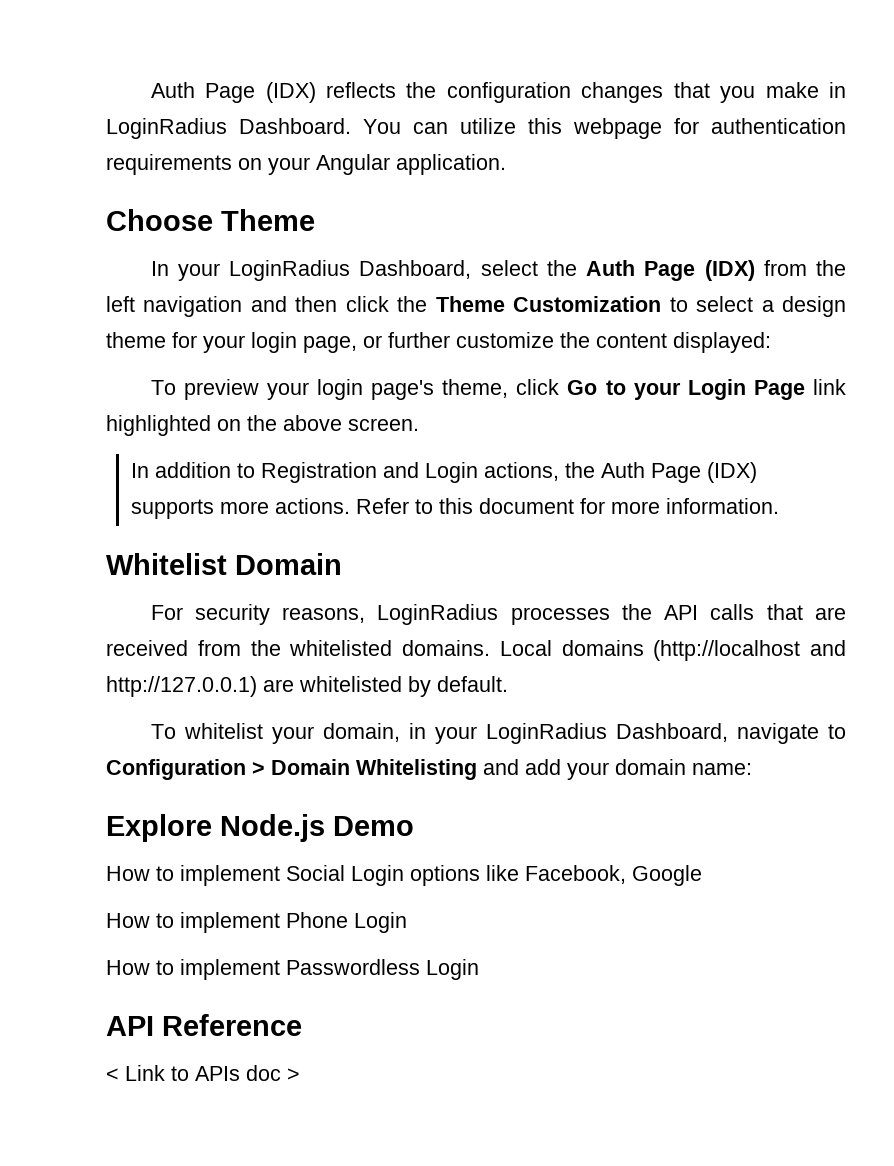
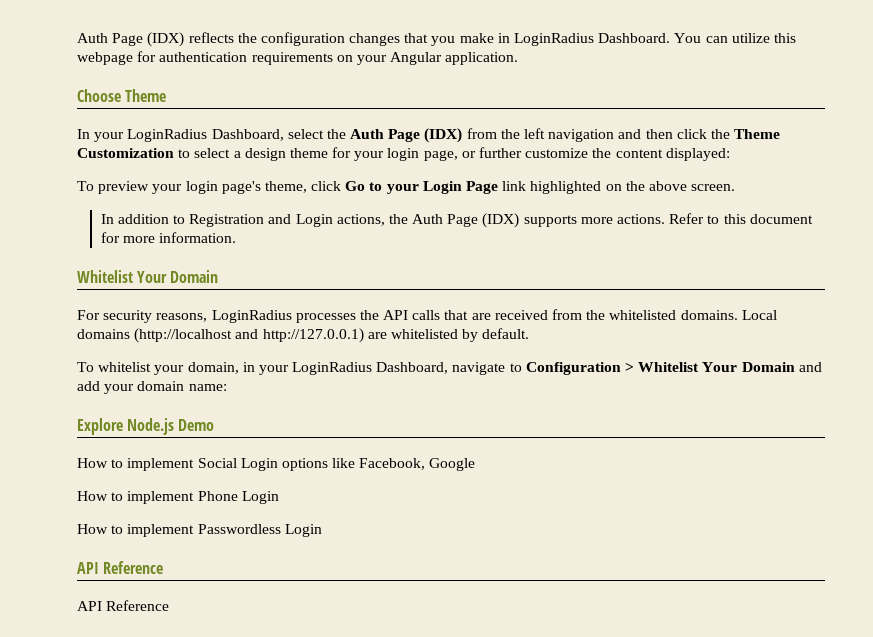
  Refer to this document for more information.
- Whitelist Domain
+ Whitelist Your Domain
- To whitelist your domain, in your LoginRadius Dashboard, navigate to Configuration > Domain Whitelisting and add your domain name:
+ To whitelist your domain, in your LoginRadius Dashboard, navigate to Configuration > Whitelist Your Domain and add your domain name:
  How to implement Passwordless Login
  API Reference
- < Link to APIs doc >
+ API Reference

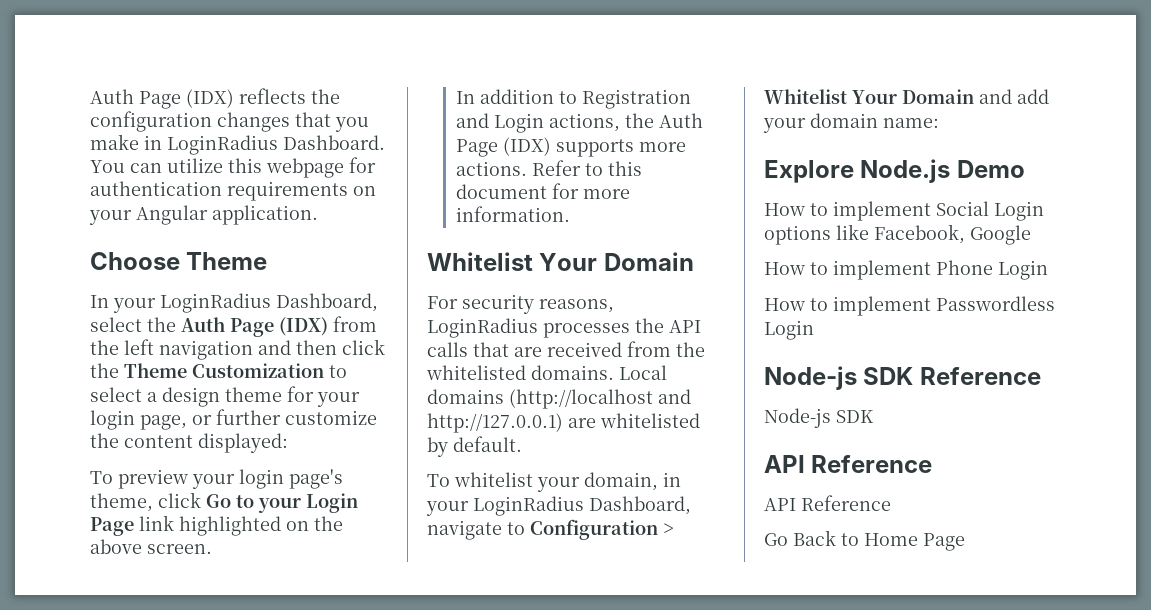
+ Node-js SDK Reference
+ Node-js SDK
+ Go Back to Home Page

